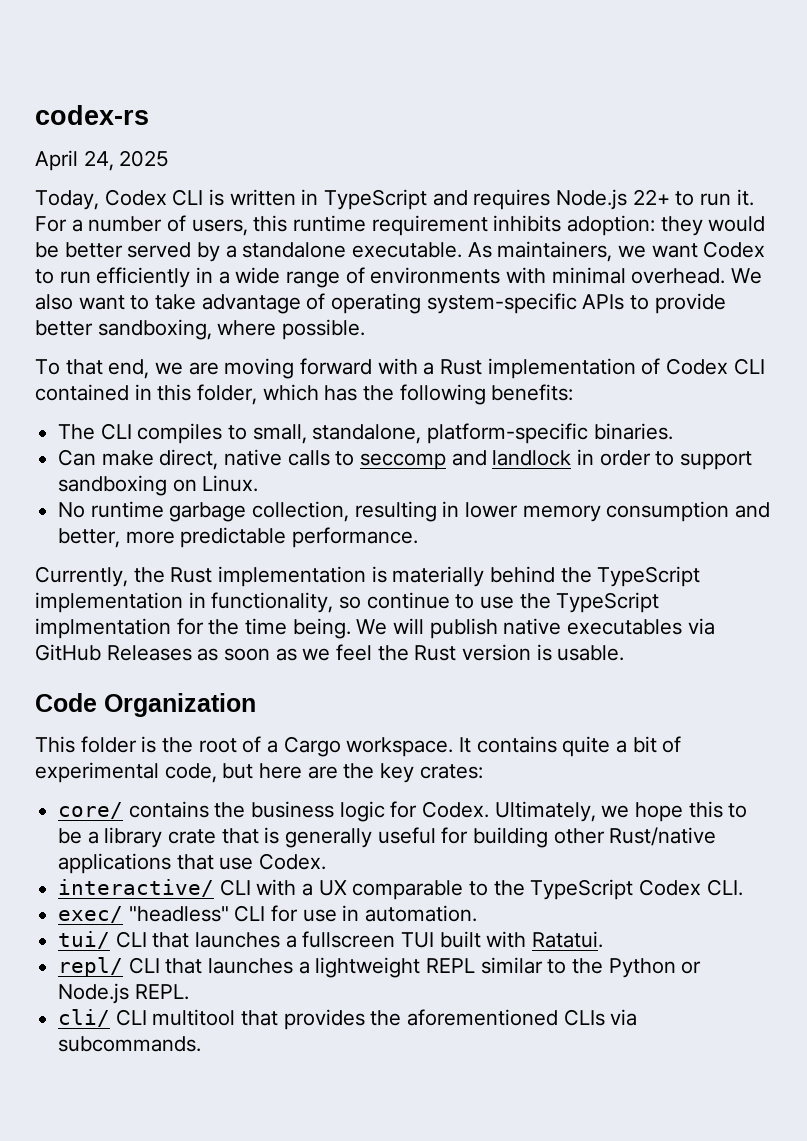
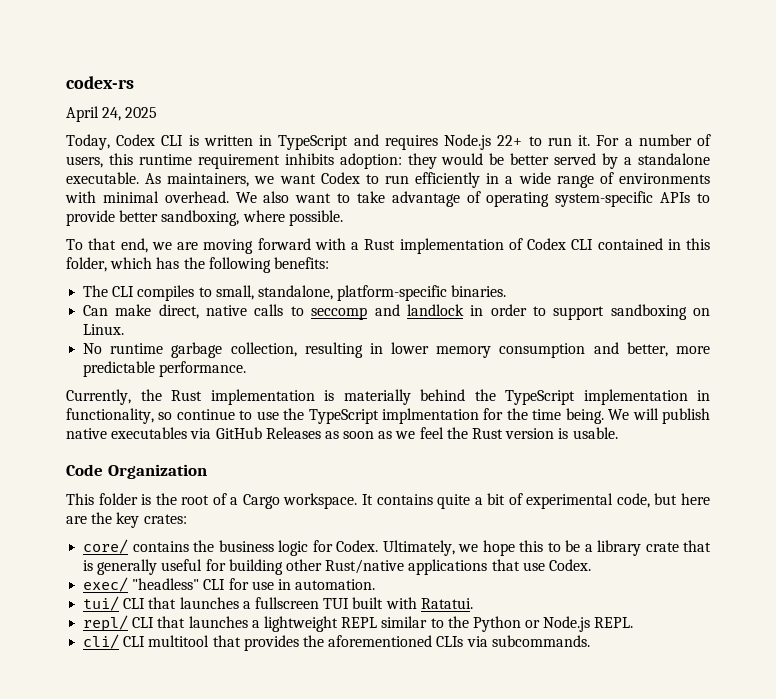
- interactive/ CLI with a UX comparable to the TypeScript Codex CLI.

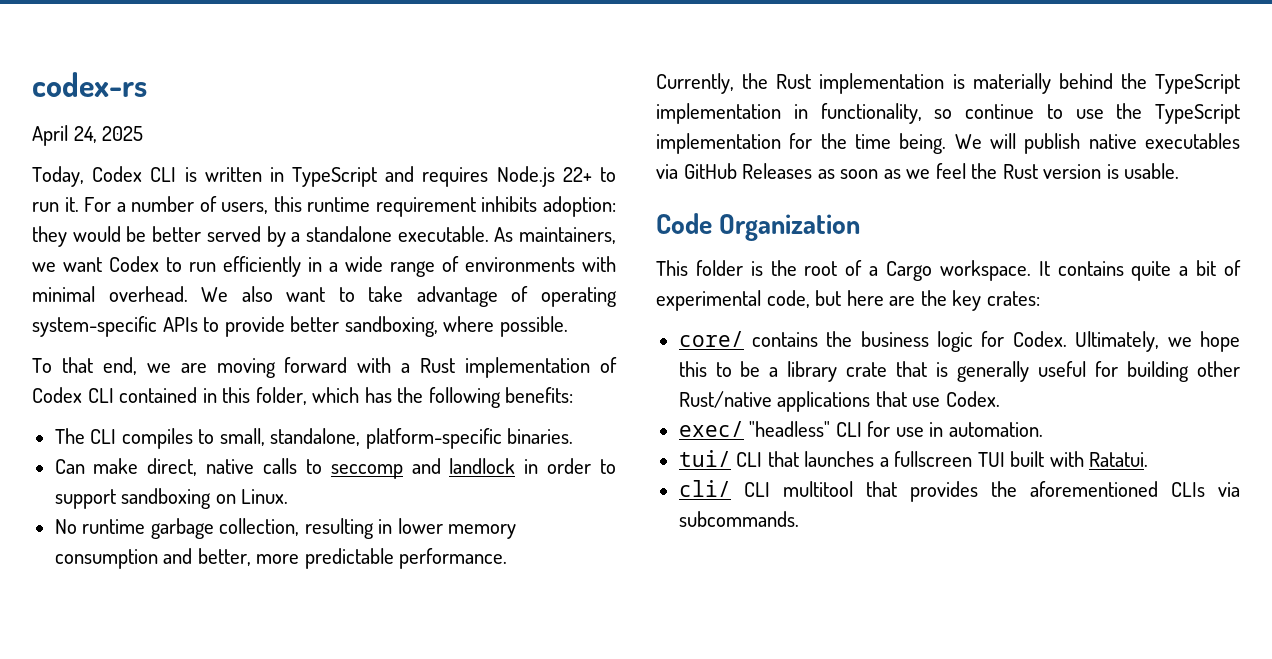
- Currently, the Rust implementation is materially behind the TypeScript implementation in functionality, so continue to use the TypeScript implmentation for the time being.
+ Currently, the Rust implementation is materially behind the TypeScript implementation in functionality, so continue to use the TypeScript implementation for the time being.
- repl/ CLI that launches a lightweight REPL similar to the Python or Node.js REPL.

